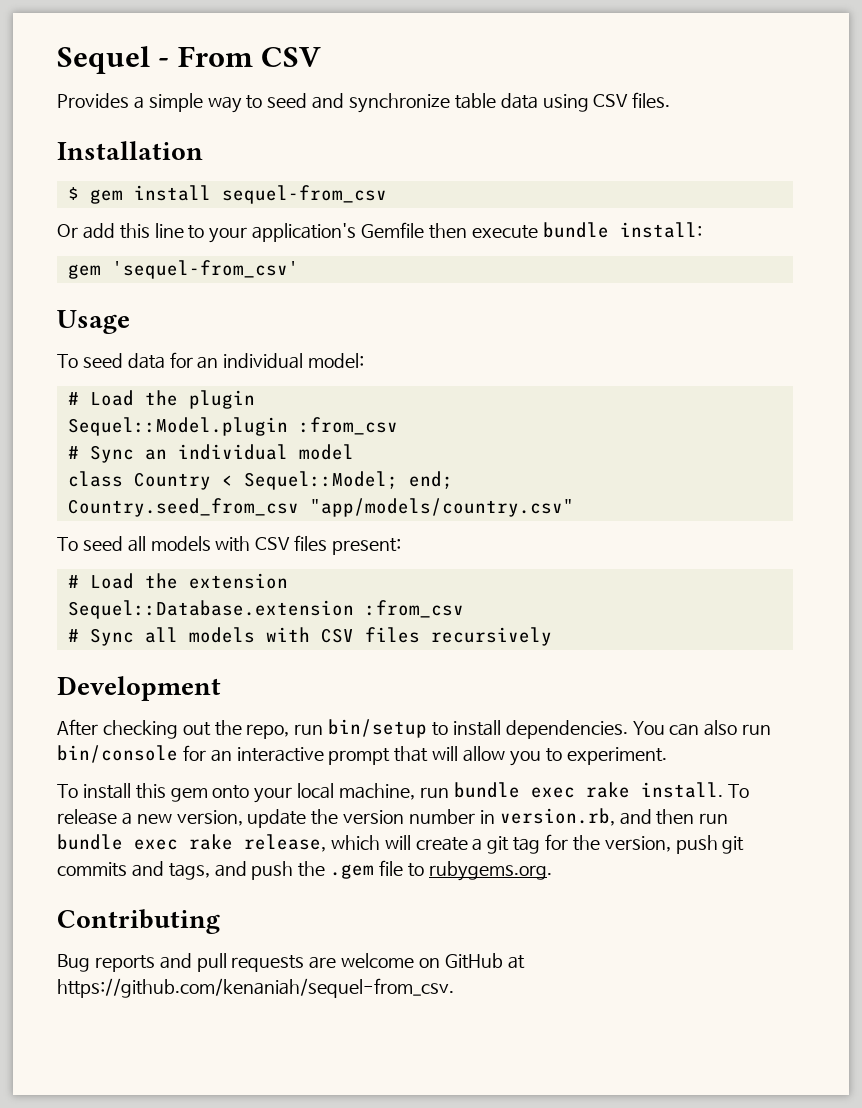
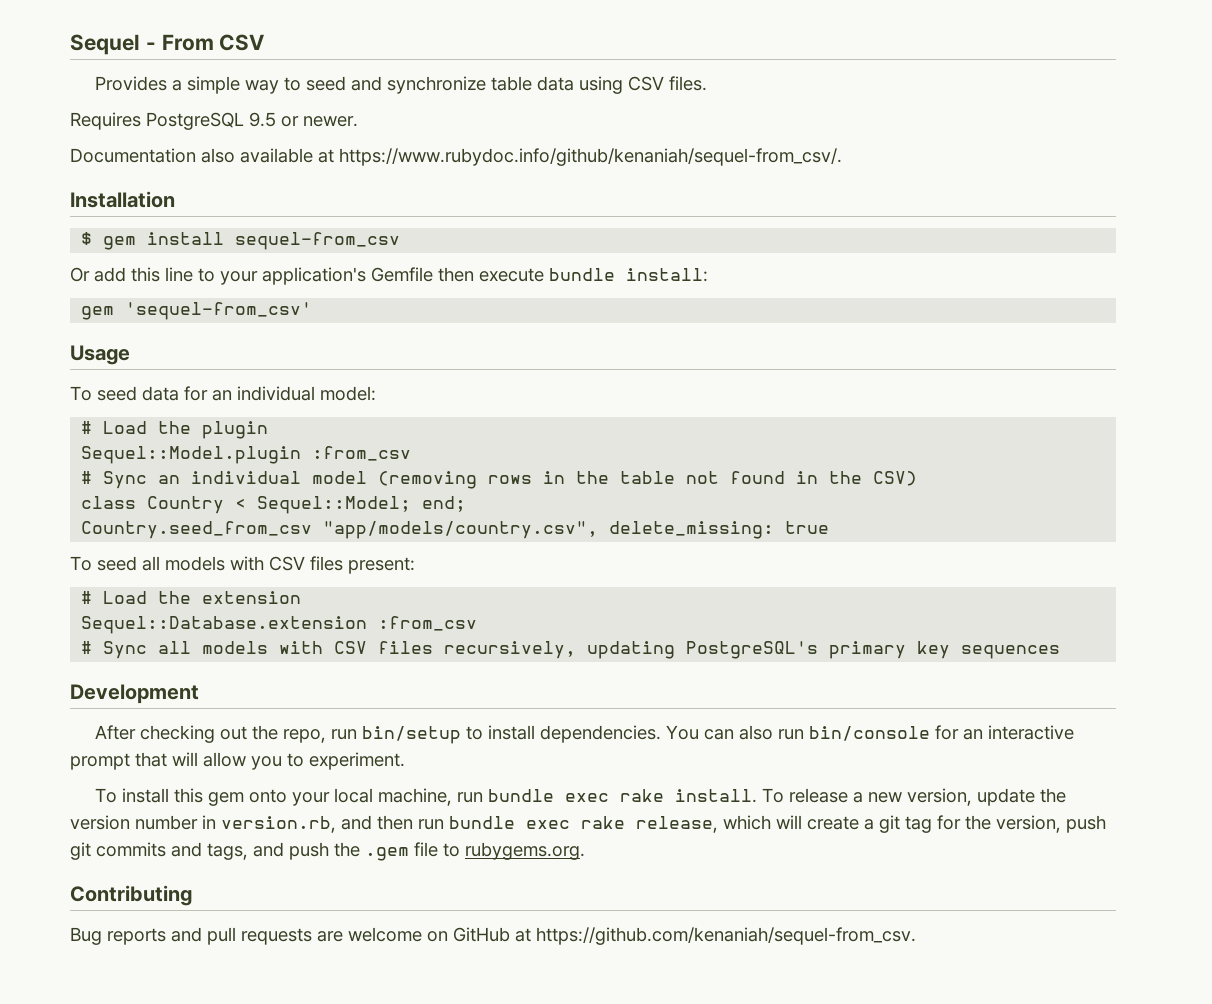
+ Requires PostgreSQL 9.5 or newer.
+ Documentation also available at https://www.rubydoc.info/github/kenaniah/sequel-from_csv/.
- # Sync an individual model
+ # Sync an individual model (removing rows in the table not found in the CSV)
- Country.seed_from_csv "app/models/country.csv"
+ Country.seed_from_csv "app/models/country.csv", delete_missing: true
- # Sync all models with CSV files recursively
+ # Sync all models with CSV files recursively, updating PostgreSQL's primary key sequences

